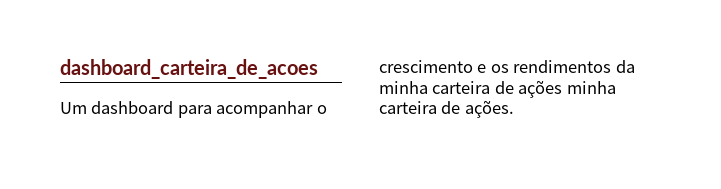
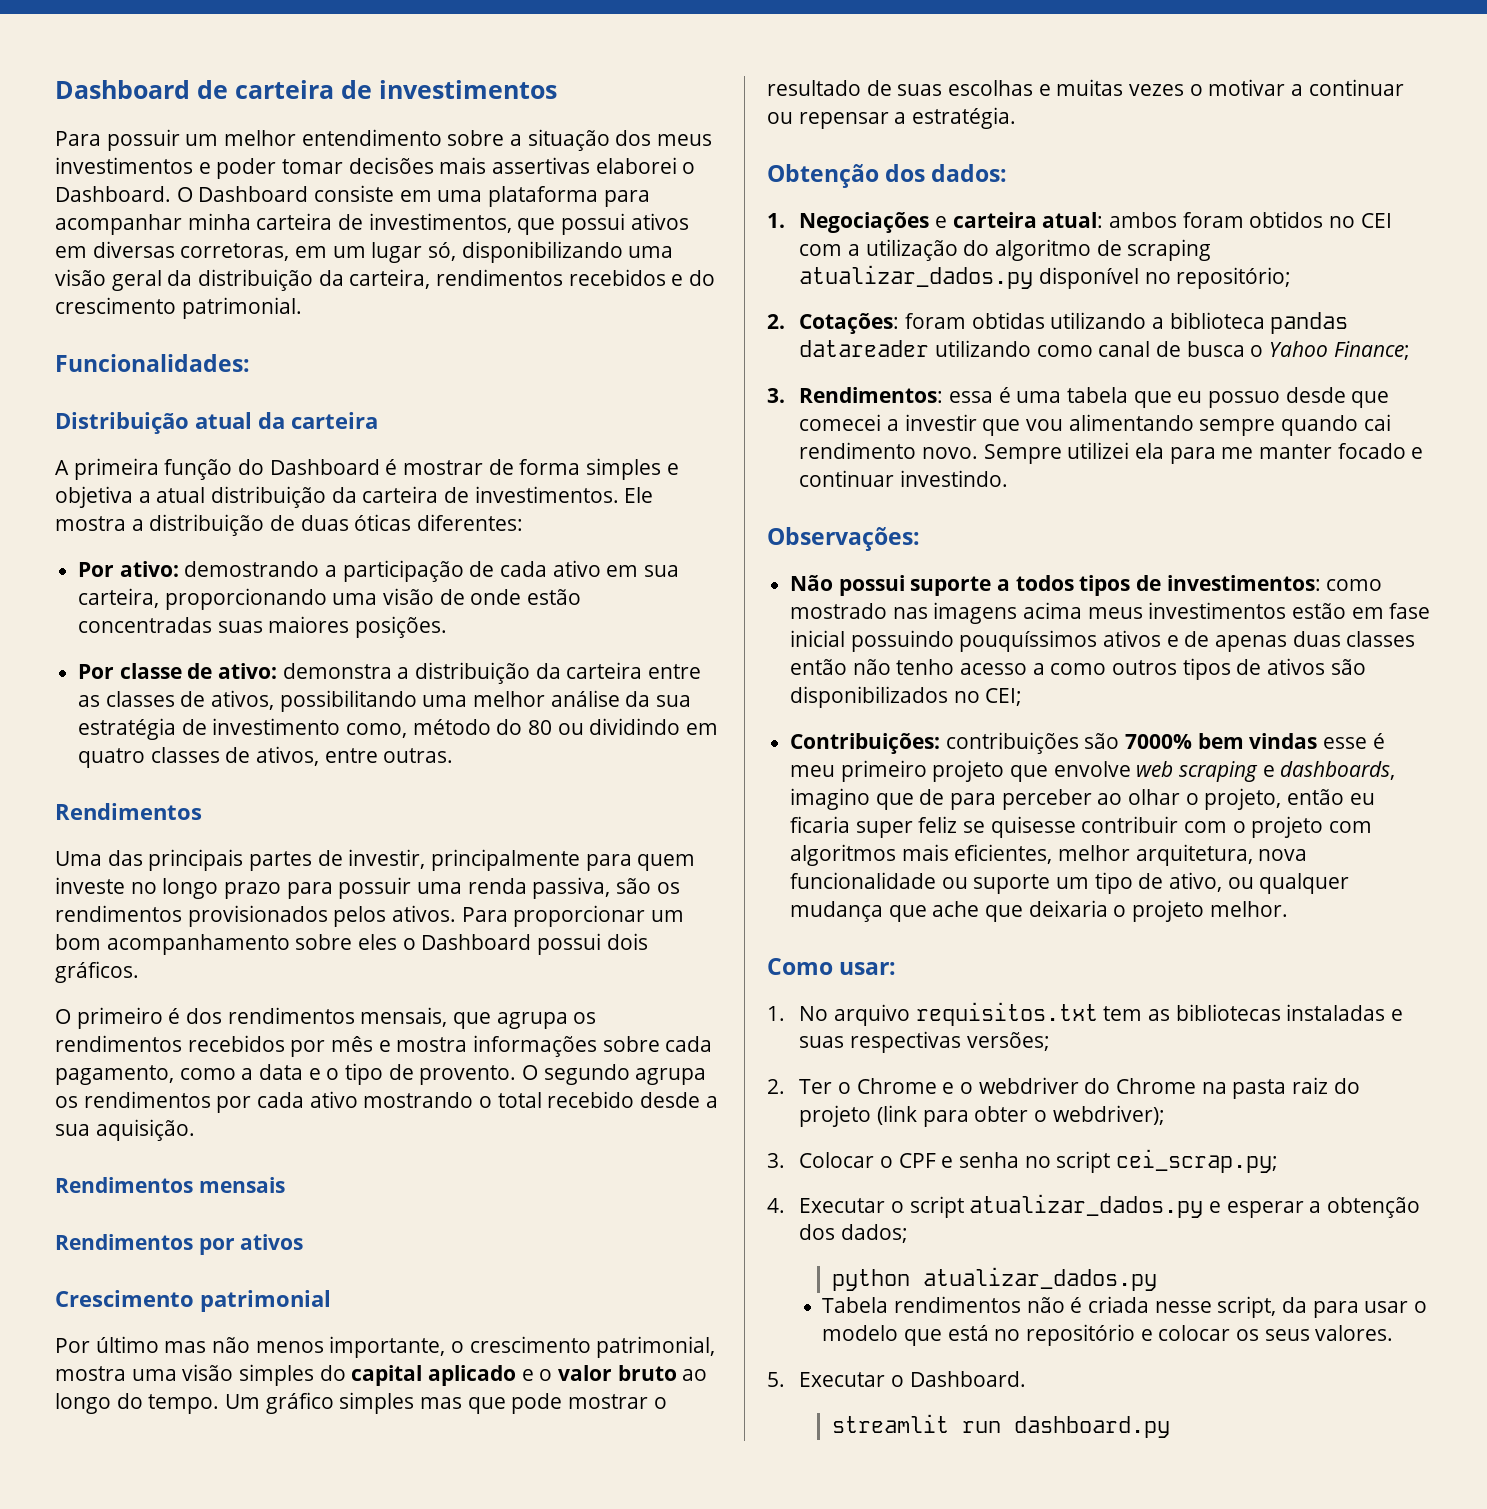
- dashboard_carteira_de_acoes
- Um dashboard para acompanhar o crescimento e os rendimentos da minha carteira de ações minha carteira de ações.
+ Dashboard de carteira de investimentos
+ Para possuir um melhor entendimento sobre a situação dos meus investimentos e poder tomar decisões mais assertivas elaborei o Dashboard. O Dashboard consiste em uma plataforma para acompanhar minha carteira de investimentos, que possui ativos em diversas corretoras, em um lugar só, disponibilizando uma visão geral da distribuição da carteira, rendimentos recebidos e do crescimento patrimonial.
+ Funcionalidades:
+ Distribuição atual da carteira
+ A primeira função do Dashboard é mostrar de forma simples e objetiva a atual distribuição da carteira de investimentos. Ele mostra a distribuição de duas óticas diferentes:
+ Por ativo: demostrando a participação de cada ativo em sua carteira, proporcionando uma visão de onde estão concentradas suas maiores posições.
+ Por classe de ativo: demonstra a distribuição da carteira entre as classes de ativos, possibilitando uma melhor análise da sua estratégia de investimento como, método do 80 ou dividindo em quatro classes de ativos, entre outras.
+ Rendimentos
+ Uma das principais partes de investir, principalmente para quem investe no longo prazo para possuir uma renda passiva, são os rendimentos provisionados pelos ativos. Para proporcionar um bom acompanhamento sobre eles o Dashboard possui dois gráficos.
+ O primeiro é dos rendimentos mensais, que agrupa os rendimentos recebidos por mês e mostra informações sobre cada pagamento, como a data e o tipo de provento. O segundo agrupa os rendimentos por cada ativo mostrando o total recebido desde a sua aquisição.
+ Rendimentos mensais
+ Rendimentos por ativos
+ Crescimento patrimonial
+ Por último mas não menos importante, o crescimento patrimonial, mostra uma visão simples do capital aplicado e o valor bruto ao longo do tempo. Um gráfico simples mas que pode mostrar o resultado de suas escolhas e muitas vezes o motivar a continuar ou repensar a estratégia.
+ Obtenção dos dados:
+ 1. Negociações e carteira atual: ambos foram obtidos no CEI com a utilização do algoritmo de scraping atualizar_dados.py disponível no repositório;
+ 2. Cotações: foram obtidas utilizando a biblioteca pandas datareader utilizando como canal de busca o Yahoo Finance;
+ 3. Rendimentos: essa é uma tabela que eu possuo desde que comecei a investir que vou alimentando sempre quando cai rendimento novo. Sempre utilizei ela para me manter focado e continuar investindo.
+ Observações:
+ Não possui suporte a todos tipos de investimentos: como mostrado nas imagens acima meus investimentos estão em fase inicial possuindo pouquíssimos ativos e de apenas duas classes então não tenho acesso a como outros tipos de ativos são disponibilizados no CEI;
+ Contribuições: contribuições são 7000% bem vindas esse é meu primeiro projeto que envolve web scraping e dashboards, imagino que de para perceber ao olhar o projeto, então eu ficaria super feliz se quisesse contribuir com o projeto com algoritmos mais eficientes, melhor arquitetura, nova funcionalidade ou suporte um tipo de ativo, ou qualquer mudança que ache que deixaria o projeto melhor.
+ Como usar:
+ 1. No arquivo requisitos.txt tem as bibliotecas instaladas e suas respectivas versões;
+ 2. Ter o Chrome e o webdriver do Chrome na pasta raiz do projeto (link para obter o webdriver);
+ 3. Colocar o CPF e senha no script cei_scrap.py;
+ 4. Executar o script atualizar_dados.py e esperar a obtenção dos dados;
+ python atualizar_dados.py
+ Tabela rendimentos não é criada nesse script, da para usar o modelo que está no repositório e colocar os seus valores.
+ 5. Executar o Dashboard.
+ streamlit run dashboard.py

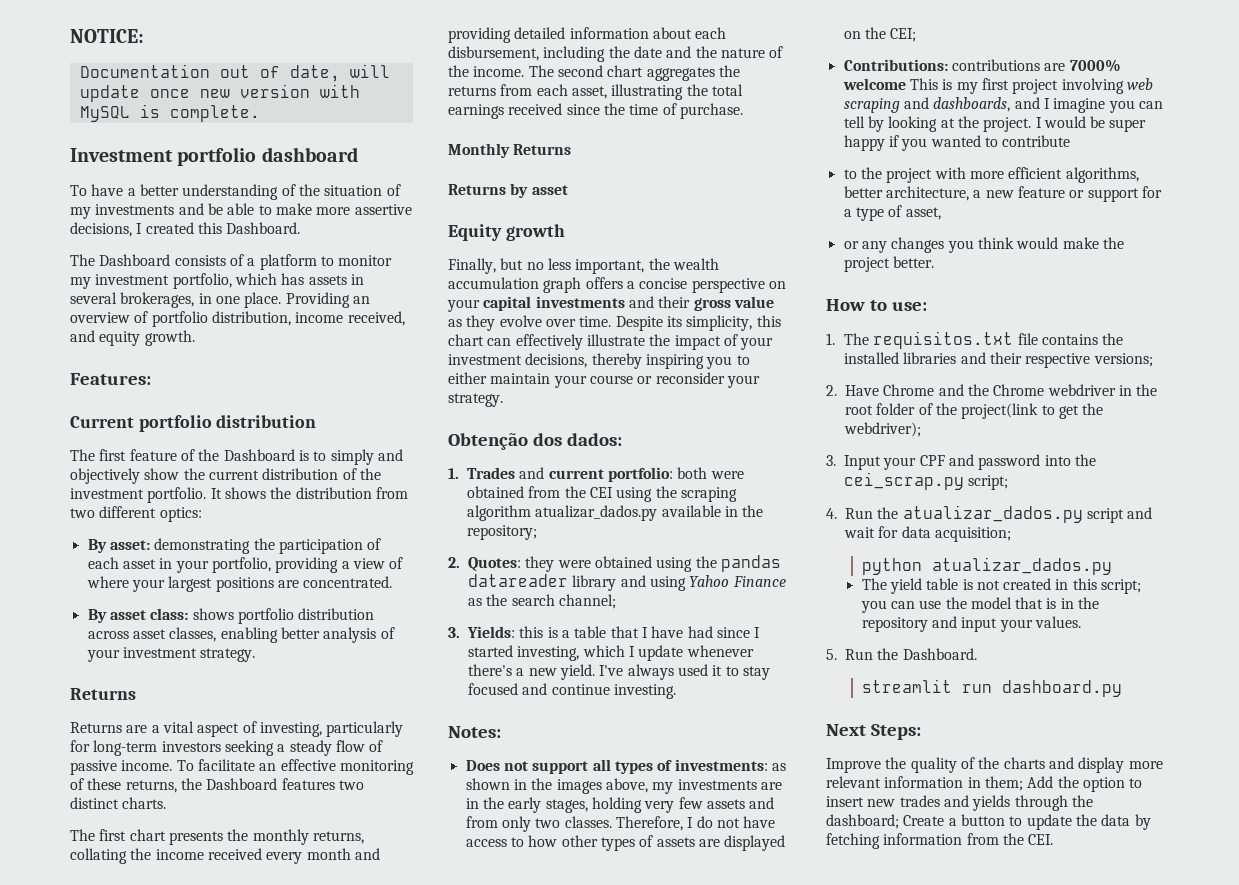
- Dashboard de carteira de investimentos
- Para possuir um melhor entendimento sobre a situação dos meus investimentos e poder tomar decisões mais assertivas elaborei o Dashboard. O Dashboard consiste em uma plataforma para acompanhar minha carteira de investimentos, que possui ativos em diversas corretoras, em um lugar só, disponibilizando uma visão geral da distribuição da carteira, rendimentos recebidos e do crescimento patrimonial.
- Funcionalidades:
- Distribuição atual da carteira
- A primeira função do Dashboard é mostrar de forma simples e objetiva a atual distribuição da carteira de investimentos. Ele mostra a distribuição de duas óticas diferentes:
- Por ativo: demostrando a participação de cada ativo em sua carteira, proporcionando uma visão de onde estão concentradas suas maiores posições.
- Por classe de ativo: demonstra a distribuição da carteira entre as classes de ativos, possibilitando uma melhor análise da sua estratégia de investimento como, método do 80 ou dividindo em quatro classes de ativos, entre outras.
- Rendimentos
- Uma das principais partes de investir, principalmente para quem investe no longo prazo para possuir uma renda passiva, são os rendimentos provisionados pelos ativos. Para proporcionar um bom acompanhamento sobre eles o Dashboard possui dois gráficos.
- O primeiro é dos rendimentos mensais, que agrupa os rendimentos recebidos por mês e mostra informações sobre cada pagamento, como a data e o tipo de provento. O segundo agrupa os rendimentos por cada ativo mostrando o total recebido desde a sua aquisição.
- Rendimentos mensais
- Rendimentos por ativos
- Crescimento patrimonial
- Por último mas não menos importante, o crescimento patrimonial, mostra uma visão simples do capital aplicado e o valor bruto ao longo do tempo. Um gráfico simples mas que pode mostrar o resultado de suas escolhas e muitas vezes o motivar a continuar ou repensar a estratégia.
+ NOTICE:
+ Documentation out of date, will update once new version with MySQL is complete.
+ Investment portfolio dashboard
+ To have a better understanding of the situation of my investments and be able to make more assertive decisions, I created this Dashboard.
+ The Dashboard consists of a platform to monitor my investment portfolio, which has assets in several brokerages, in one place. Providing an overview of portfolio distribution, income received, and equity growth.
+ Features:
+ Current portfolio distribution
+ The first feature of the Dashboard is to simply and objectively show the current distribution of the investment portfolio. It shows the distribution from two different optics:
+ By asset: demonstrating the participation of each asset in your portfolio, providing a view of where your largest positions are concentrated.
+ By asset class: shows portfolio distribution across asset classes, enabling better analysis of your investment strategy.
+ Returns
+ Returns are a vital aspect of investing, particularly for long-term investors seeking a steady flow of passive income. To facilitate an effective monitoring of these returns, the Dashboard features two distinct charts.
+ The first chart presents the monthly returns, collating the income received every month and providing detailed information about each disbursement, including the date and the nature of the income. The second chart aggregates the returns from each asset, illustrating the total earnings received since the time of purchase.
+ Monthly Returns
+ Returns by asset
+ Equity growth
+ Finally, but no less important, the wealth accumulation graph offers a concise perspective on your capital investments and their gross value as they evolve over time. Despite its simplicity, this chart can effectively illustrate the impact of your investment decisions, thereby inspiring you to either maintain your course or reconsider your strategy.
  Obtenção dos dados:
- 1. Negociações e carteira atual: ambos foram obtidos no CEI com a utilização do algoritmo de scraping atualizar_dados.py disponível no repositório;
- 2. Cotações: foram obtidas utilizando a biblioteca pandas datareader utilizando como canal de busca o Yahoo Finance;
- 3. Rendimentos: essa é uma tabela que eu possuo desde que comecei a investir que vou alimentando sempre quando cai rendimento novo. Sempre utilizei ela para me manter focado e continuar investindo.
- Observações:
- Não possui suporte a todos tipos de investimentos: como mostrado nas imagens acima meus investimentos estão em fase inicial possuindo pouquíssimos ativos e de apenas duas classes então não tenho acesso a como outros tipos de ativos são disponibilizados no CEI;
- Contribuições: contribuições são 7000% bem vindas esse é meu primeiro projeto que envolve web scraping e dashboards, imagino que de para perceber ao olhar o projeto, então eu ficaria super feliz se quisesse contribuir com o projeto com algoritmos mais eficientes, melhor arquitetura, nova funcionalidade ou suporte um tipo de ativo, ou qualquer mudança que ache que deixaria o projeto melhor.
- Como usar:
- 1. No arquivo requisitos.txt tem as bibliotecas instaladas e suas respectivas versões;
- 2. Ter o Chrome e o webdriver do Chrome na pasta raiz do projeto (link para obter o webdriver);
- 3. Colocar o CPF e senha no script cei_scrap.py;
- 4. Executar o script atualizar_dados.py e esperar a obtenção dos dados;
+ 1. Trades and current portfolio: both were obtained from the CEI using the scraping algorithm atualizar_dados.py available in the repository;
+ 2. Quotes: they were obtained using the pandas datareader library and using Yahoo Finance as the search channel;
+ 3. Yields: this is a table that I have had since I started investing, which I update whenever there's a new yield. I've always used it to stay focused and continue investing.
+ Notes:
+ Does not support all types of investments: as shown in the images above, my investments are in the early stages, holding very few assets and from only two classes. Therefore, I do not have access to how other types of assets are displayed on the CEI;
+ Contributions: contributions are 7000% welcome This is my first project involving web scraping and dashboards, and I imagine you can tell by looking at the project. I would be super happy if you wanted to contribute
+ to the project with more efficient algorithms, better architecture, a new feature or support for a type of asset,
+ or any changes you think would make the project better.
+ How to use:
+ 1. The requisitos.txt file contains the installed libraries and their respective versions;
+ 2. Have Chrome and the Chrome webdriver in the root folder of the project(link to get the webdriver);
+ 3. Input your CPF and password into the cei_scrap.py script;
+ 4. Run the atualizar_dados.py script and wait for data acquisition;
  python atualizar_dados.py
- Tabela rendimentos não é criada nesse script, da para usar o modelo que está no repositório e colocar os seus valores.
+ The yield table is not created in this script; you can use the model that is in the repository and input your values.
- 5. Executar o Dashboard.
+ 5. Run the Dashboard.
+ Next Steps:
+ Improve the quality of the charts and display more relevant information in them; Add the option to insert new trades and yields through the dashboard; Create a button to update the data by fetching information from the CEI.

